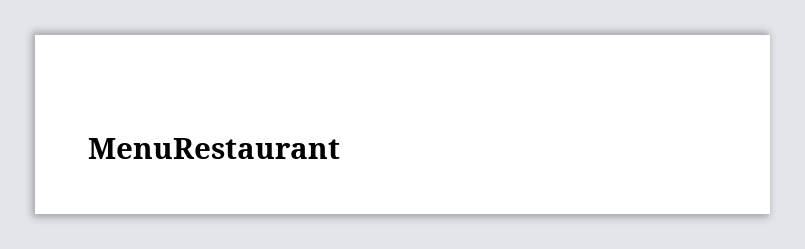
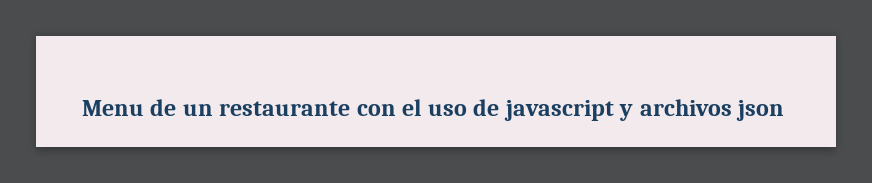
- MenuRestaurant
+ Menu de un restaurante con el uso de javascript y archivos json

